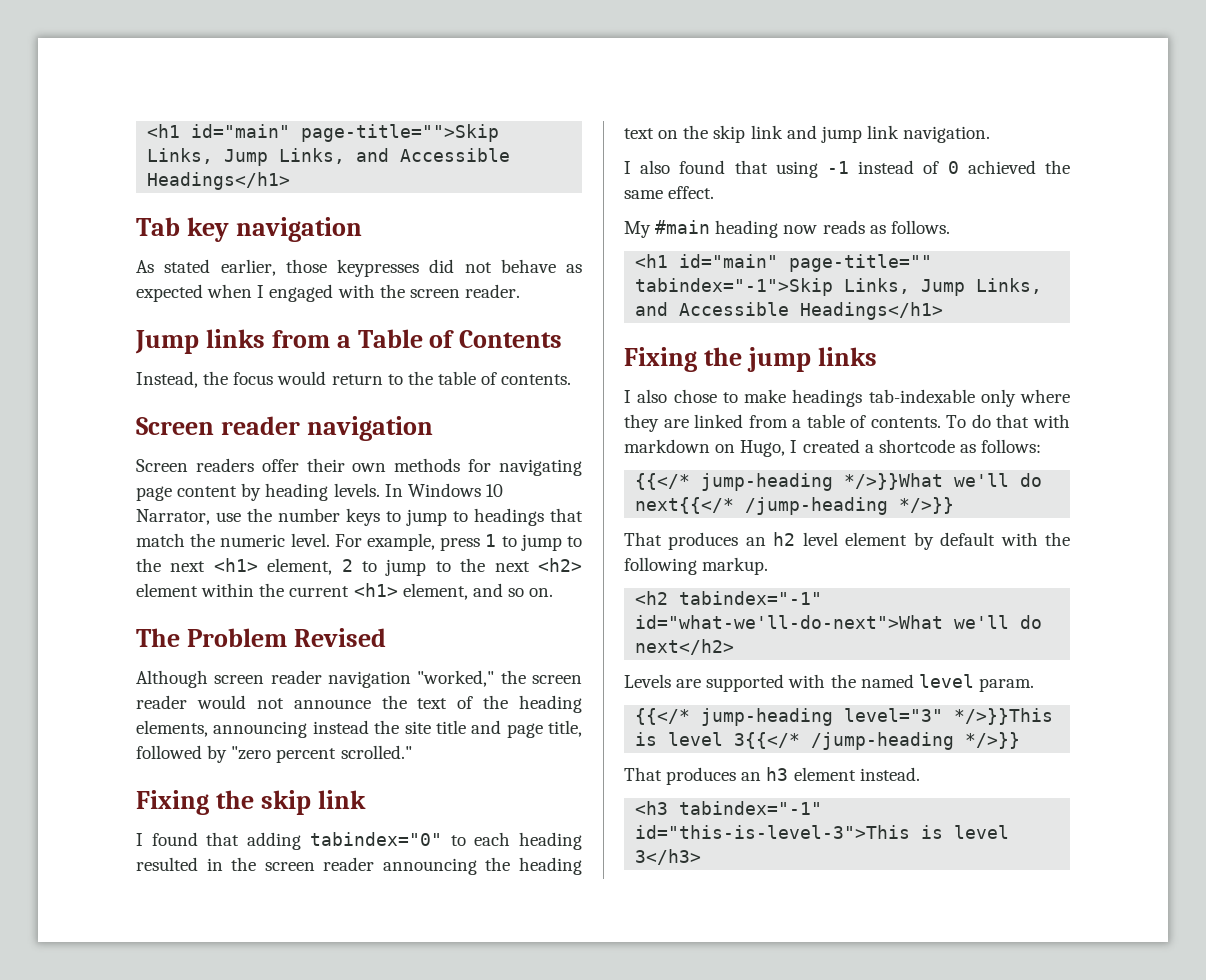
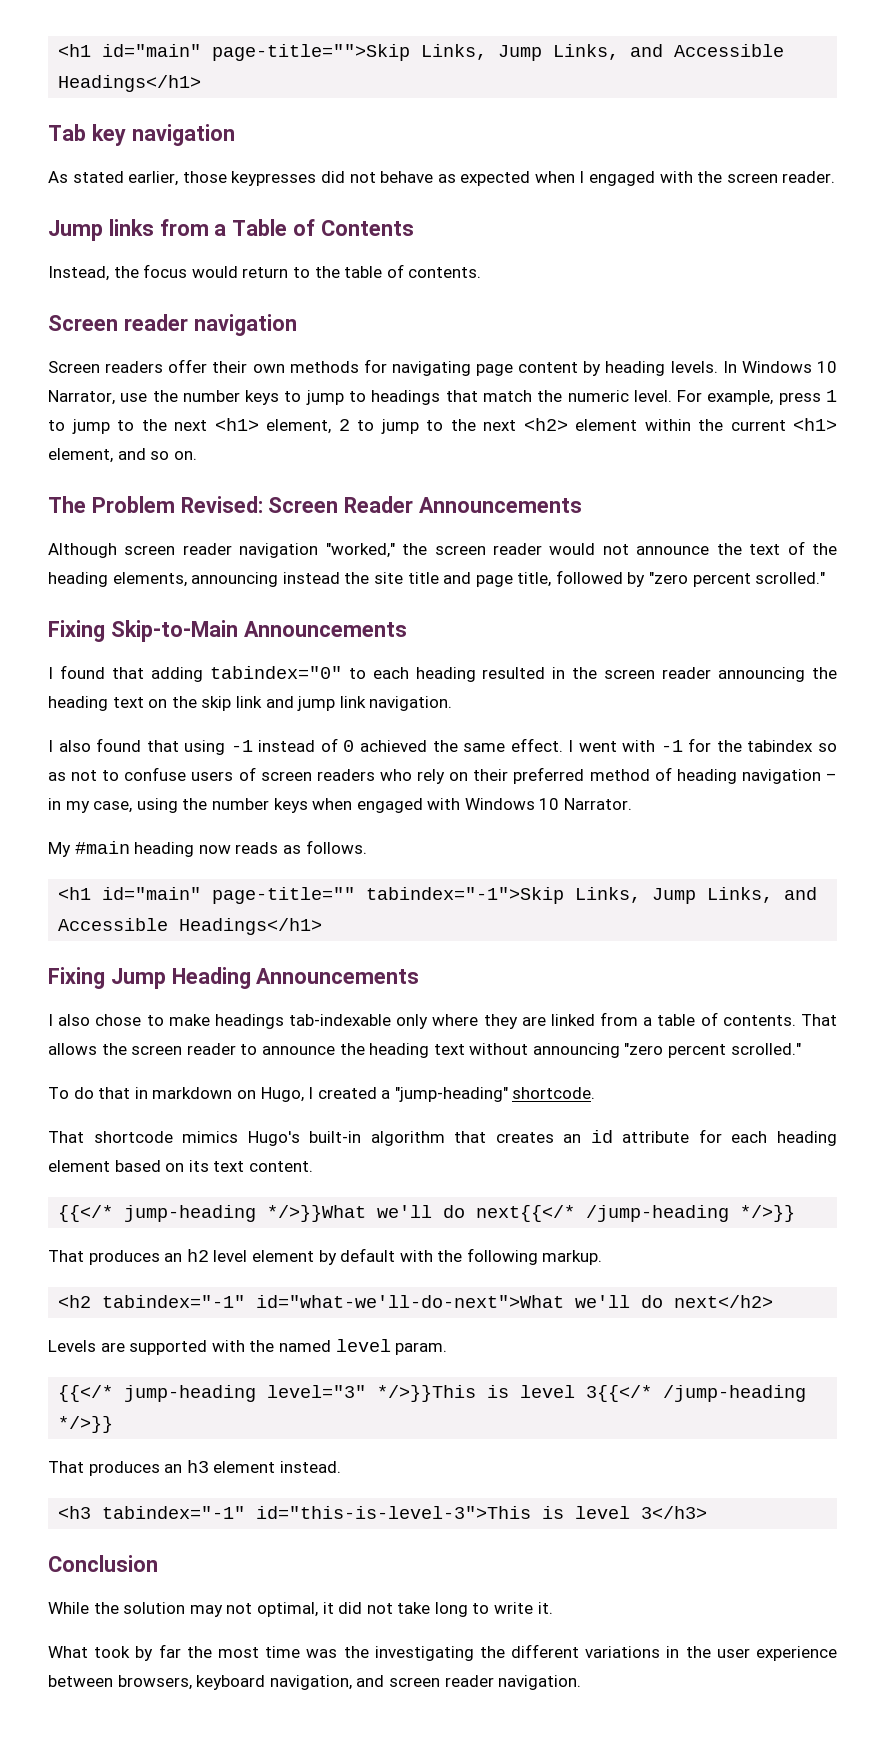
- The Problem Revised
+ The Problem Revised: Screen Reader Announcements
- Fixing the skip link
+ Fixing Skip-to-Main Announcements
+ I went with -1 for the tabindex so as not to confuse users of screen readers who rely on their preferred method of heading navigation – in my case, using the number keys when engaged with Windows 10 Narrator.
- Fixing the jump links
+ Fixing Jump Heading Announcements
- I also chose to make headings tab-indexable only where they are linked from a table of contents. To do that with markdown on Hugo, I created a shortcode as follows:
+ I also chose to make headings tab-indexable only where they are linked from a table of contents. That allows the screen reader to announce the heading text without announcing "zero percent scrolled."
+ To do that in markdown on Hugo, I created a "jump-heading" shortcode.
+ That shortcode mimics Hugo's built-in algorithm that creates an id attribute for each heading element based on its text content.
+ Conclusion
+ While the solution may not optimal, it did not take long to write it.
+ What took by far the most time was the investigating the different variations in the user experience between browsers, keyboard navigation, and screen reader navigation.

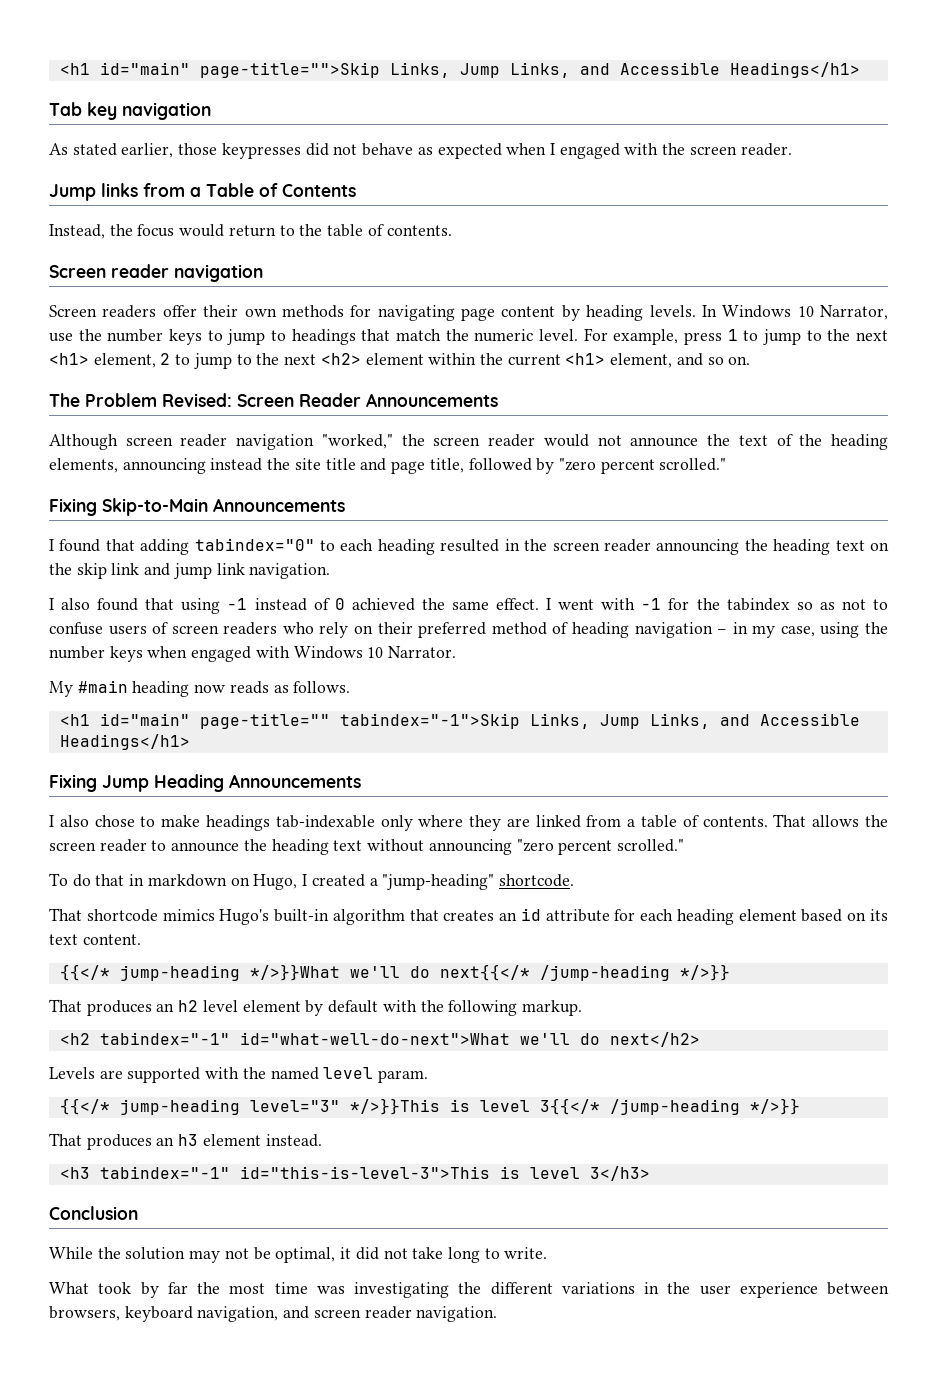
- <h2 tabindex="-1" id="what-we'll-do-next">What we'll do next</h2>
+ <h2 tabindex="-1" id="what-well-do-next">What we'll do next</h2>
- While the solution may not optimal, it did not take long to write it.
+ While the solution may not be optimal, it did not take long to write.
- What took by far the most time was the investigating the different variations in the user experience between browsers, keyboard navigation, and screen reader navigation.
+ What took by far the most time was investigating the different variations in the user experience between browsers, keyboard navigation, and screen reader navigation.

